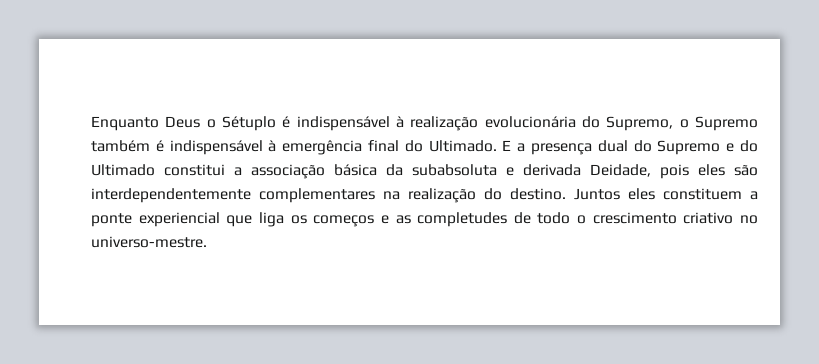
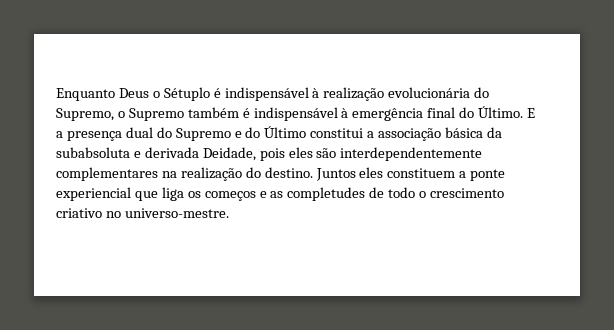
- Enquanto Deus o Sétuplo é indispensável à realização evolucionária do Supremo, o Supremo também é indispensável à emergência final do Ultimado.
+ Enquanto Deus o Sétuplo é indispensável à realização evolucionária do Supremo, o Supremo também é indispensável à emergência final do Último.
- E a presença dual do Supremo e do Ultimado constitui a associação básica da subabsoluta e derivada Deidade, pois eles são interdependentemente complementares na realização do destino.
+ E a presença dual do Supremo e do Último constitui a associação básica da subabsoluta e derivada Deidade, pois eles são interdependentemente complementares na realização do destino.

